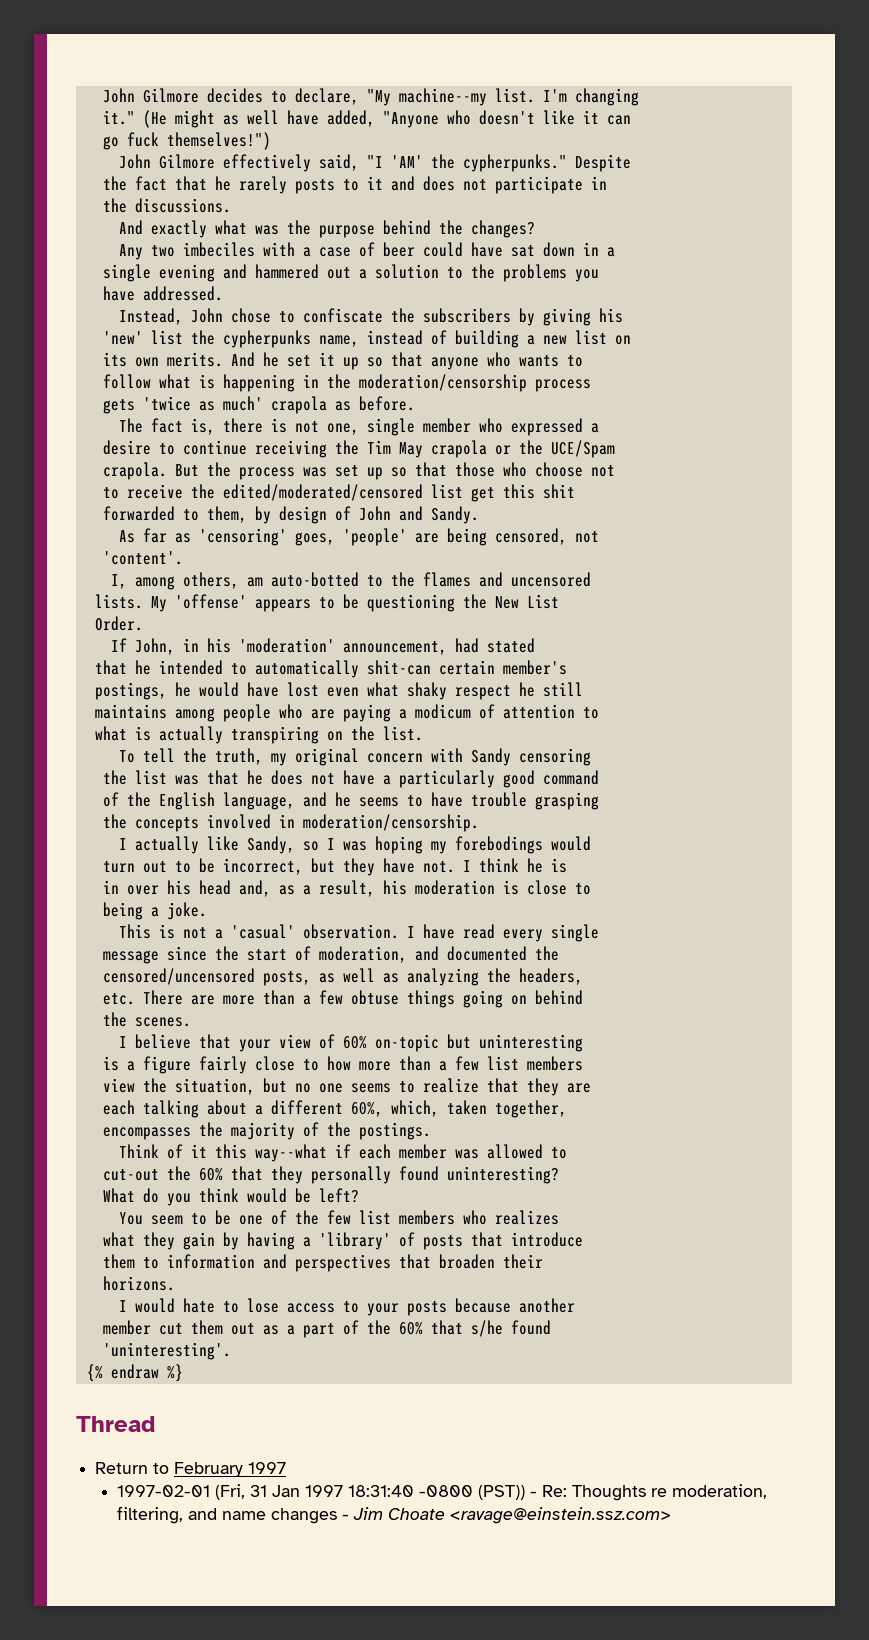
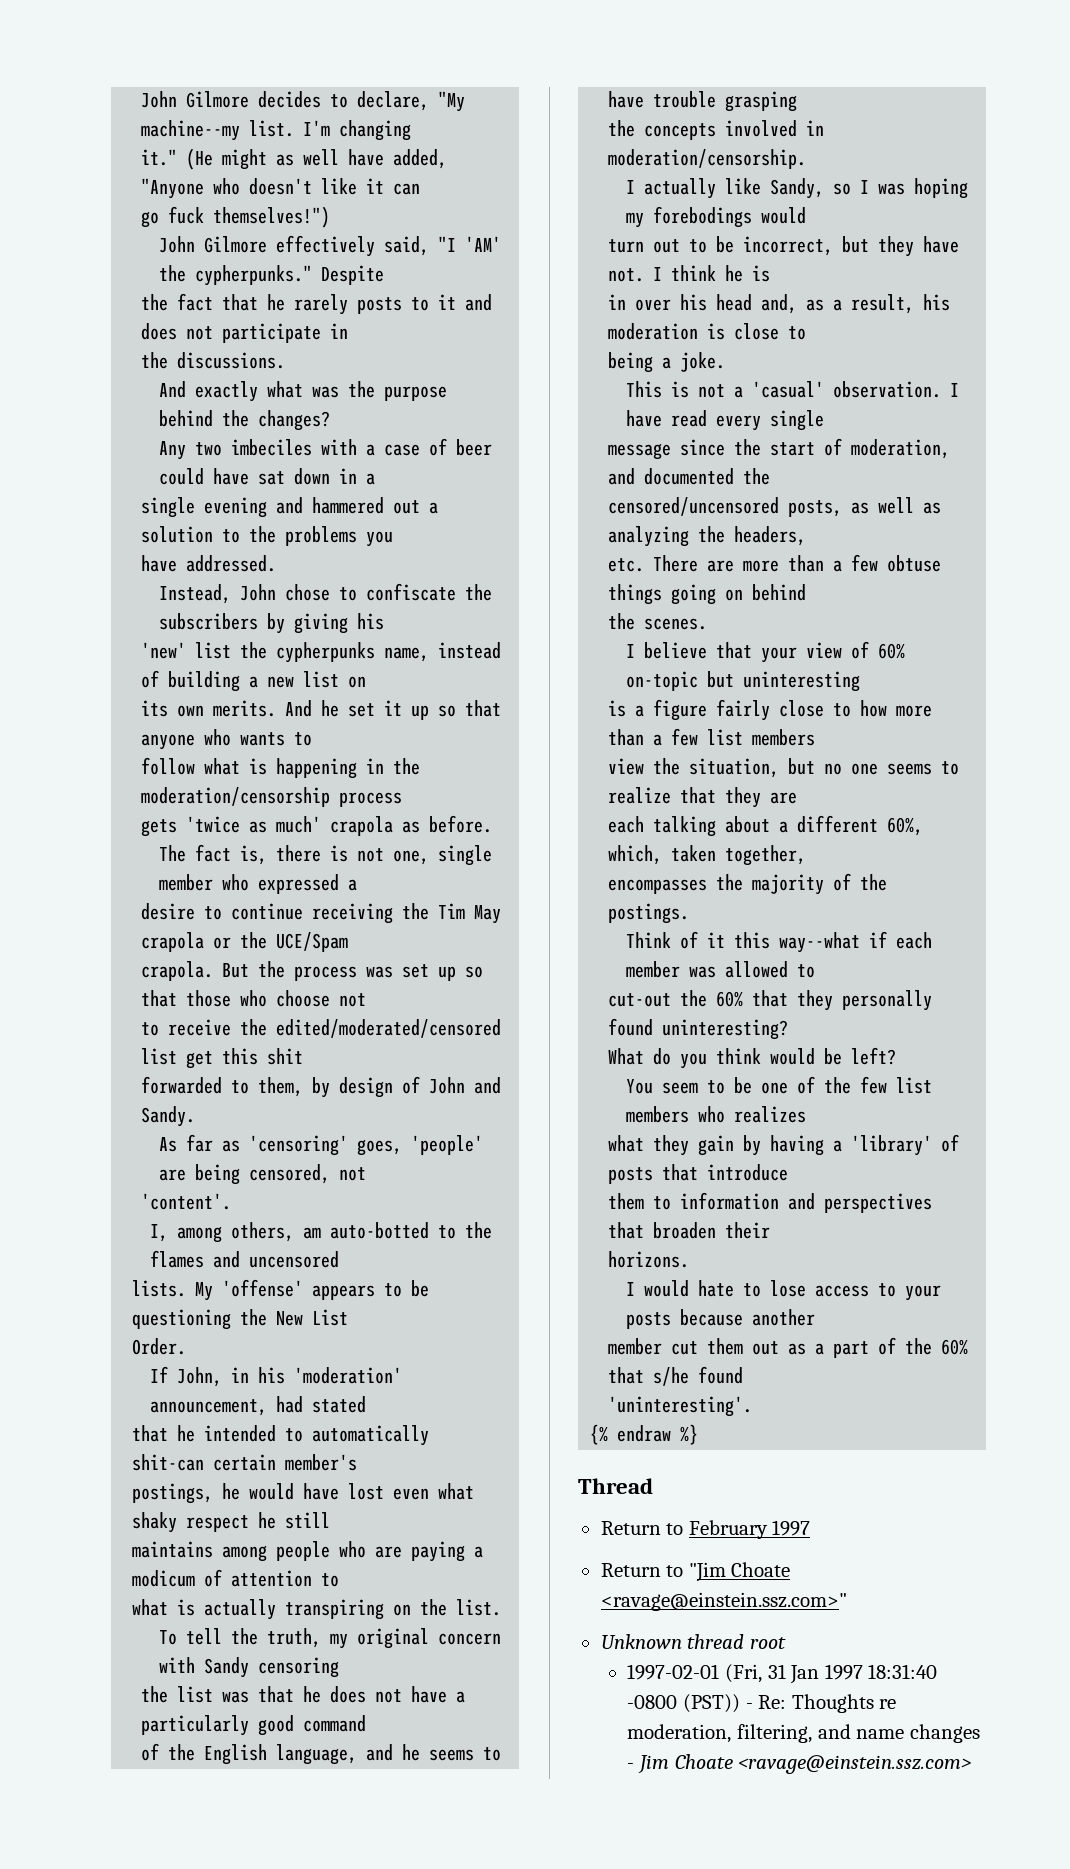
+ Return to "Jim Choate <ravage@einstein.ssz.com>"
+ Unknown thread root

